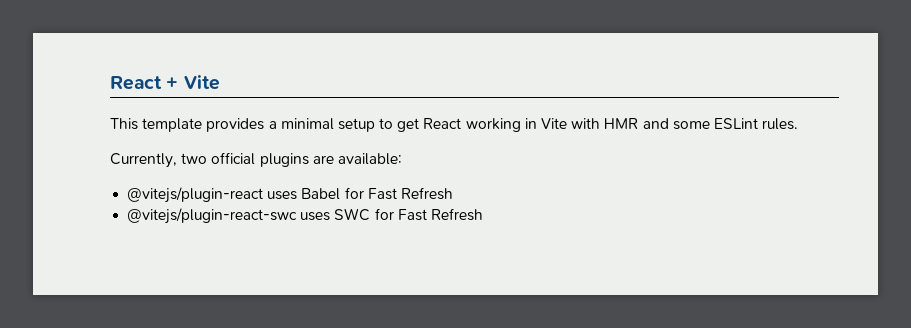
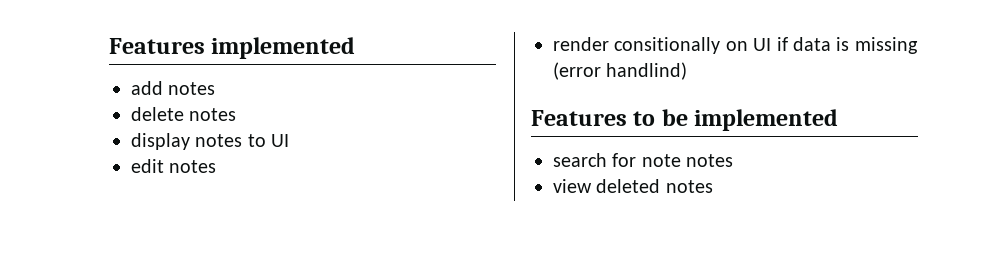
- React + Vite
- This template provides a minimal setup to get React working in Vite with HMR and some ESLint rules.
- Currently, two official plugins are available:
- @vitejs/plugin-react uses Babel for Fast Refresh
- @vitejs/plugin-react-swc uses SWC for Fast Refresh
+ Features implemented
+ add notes
+ delete notes
+ display notes to UI
+ edit notes
+ render consitionally on UI if data is missing (error handlind)
+ Features to be implemented
+ search for note notes
+ view deleted notes

